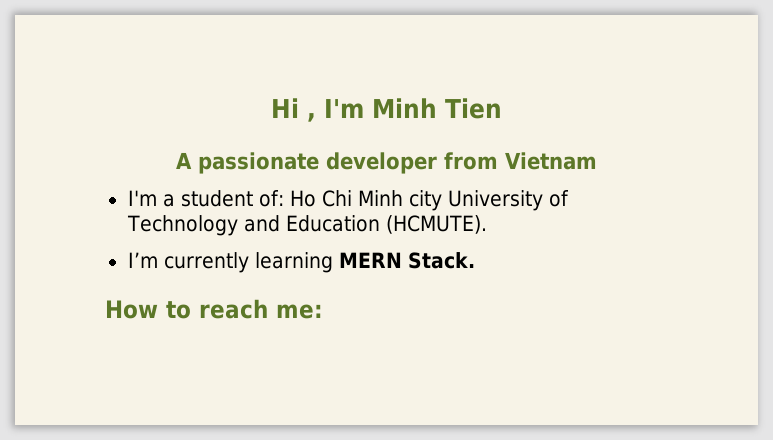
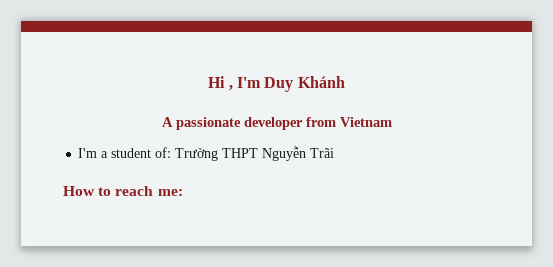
- Hi , I'm Minh Tien
+ Hi , I'm Duy Khánh
- I'm a student of: Ho Chi Minh city University of Technology and Education (HCMUTE).
- I’m currently learning MERN Stack.
+ I'm a student of: Trường THPT Nguyễn Trãi

